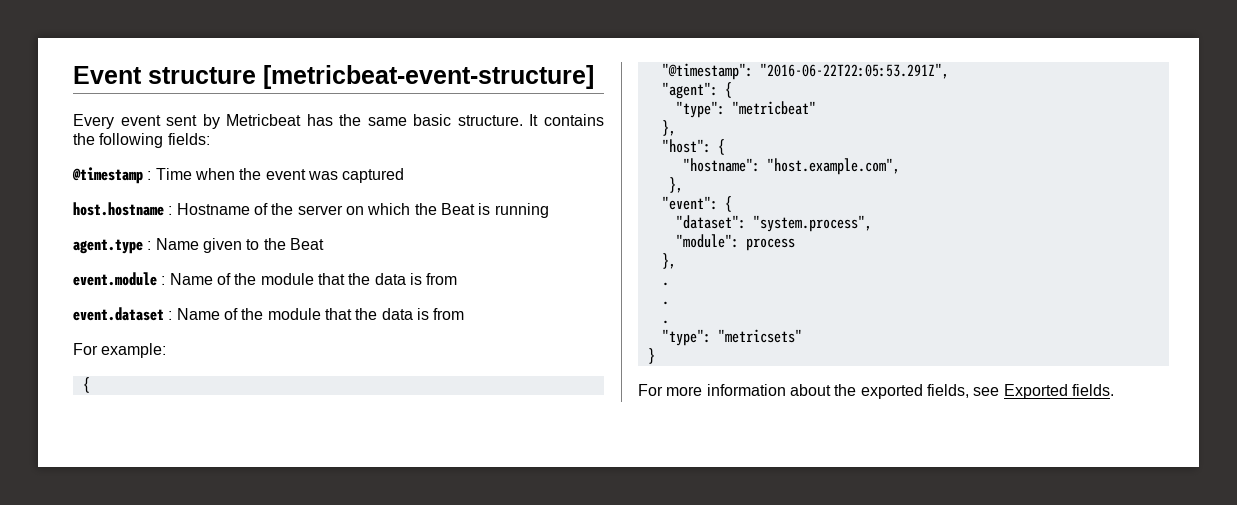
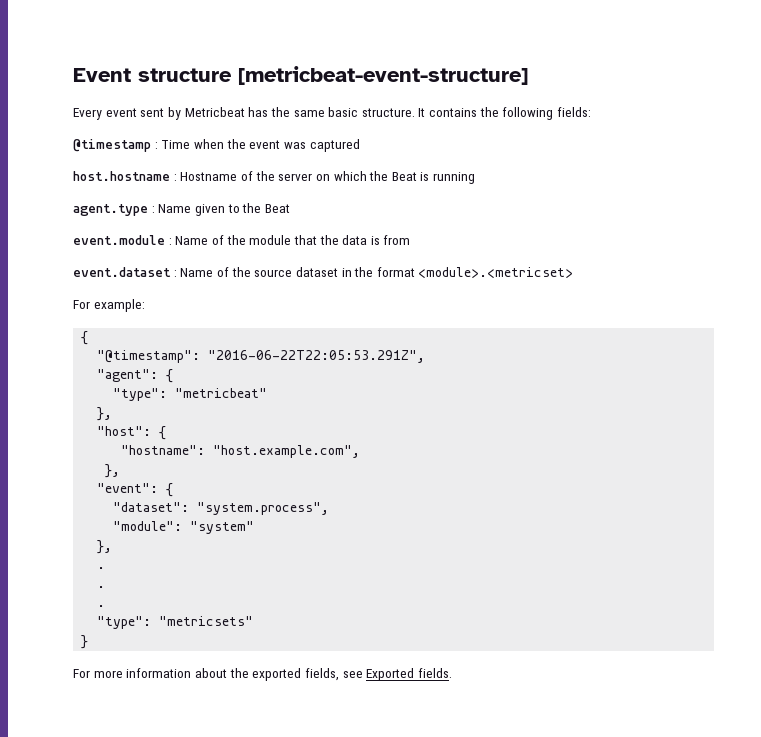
- event.dataset : Name of the module that the data is from
+ event.dataset : Name of the source dataset in the format <module>.<metricset>
- "module": process
+ "module": "system"

